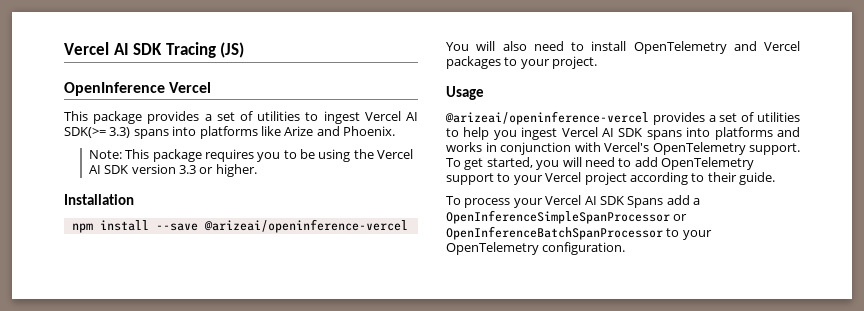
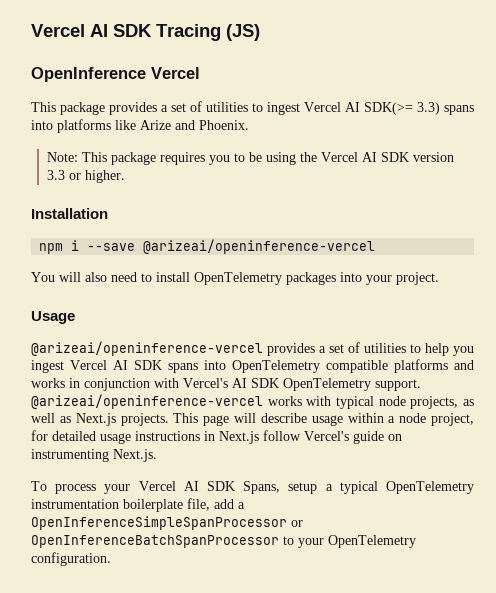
- npm install --save @arizeai/openinference-vercel
+ npm i --save @arizeai/openinference-vercel
- You will also need to install OpenTelemetry and Vercel packages to your project.
+ You will also need to install OpenTelemetry packages into your project.
- @arizeai/openinference-vercel provides a set of utilities to help you ingest Vercel AI SDK spans into platforms and works in conjunction with Vercel's OpenTelemetry support. To get started, you will need to add OpenTelemetry support to your Vercel project according to their guide.
+ @arizeai/openinference-vercel provides a set of utilities to help you ingest Vercel AI SDK spans into OpenTelemetry compatible platforms and works in conjunction with Vercel's AI SDK OpenTelemetry support. @arizeai/openinference-vercel works with typical node projects, as well as Next.js projects. This page will describe usage within a node project, for detailed usage instructions in Next.js follow Vercel's guide on instrumenting Next.js.
- To process your Vercel AI SDK Spans add a OpenInferenceSimpleSpanProcessor or OpenInferenceBatchSpanProcessor to your OpenTelemetry configuration.
+ To process your Vercel AI SDK Spans, setup a typical OpenTelemetry instrumentation boilerplate file, add a OpenInferenceSimpleSpanProcessor or OpenInferenceBatchSpanProcessor to your OpenTelemetry configuration.

